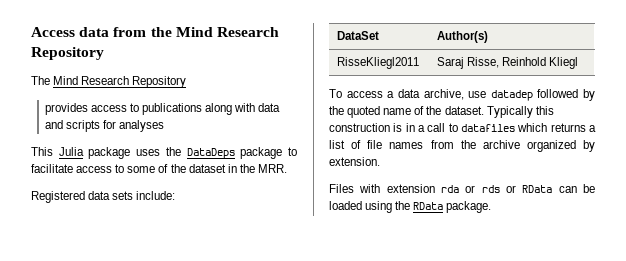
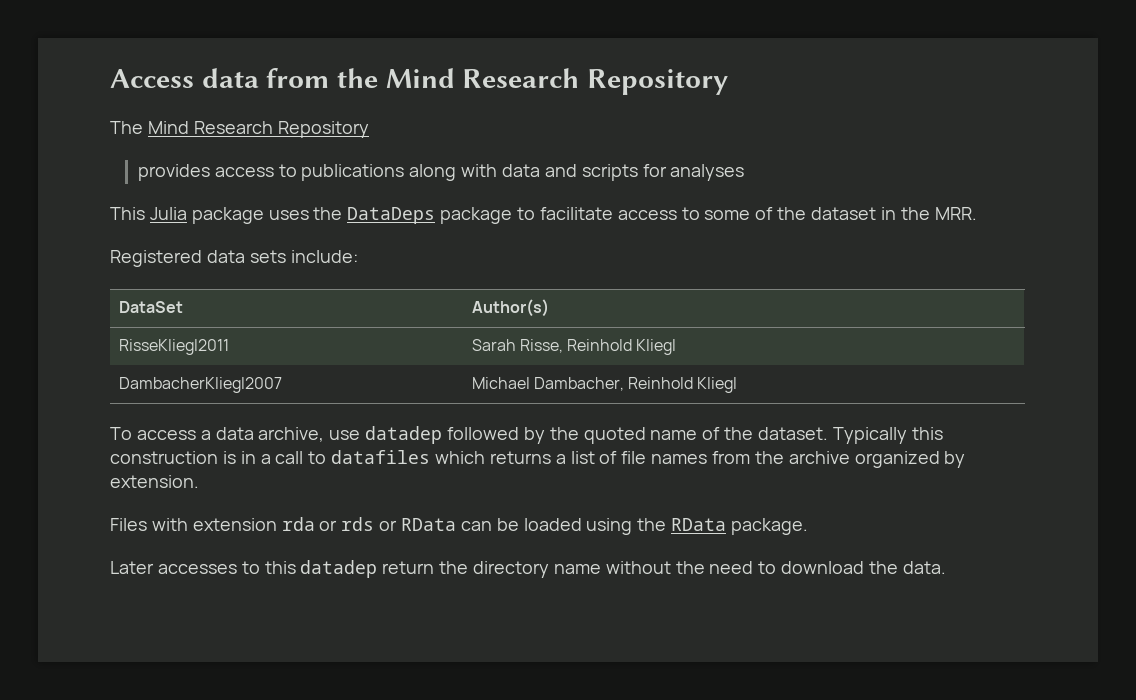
- RisseKliegl2011 | Saraj Risse, Reinhold Kliegl
+ RisseKliegl2011 | Sarah Risse, Reinhold Kliegl
+ DambacherKliegl2007 | Michael Dambacher, Reinhold Kliegl
+ Later accesses to this datadep return the directory name without the need to download the data.

